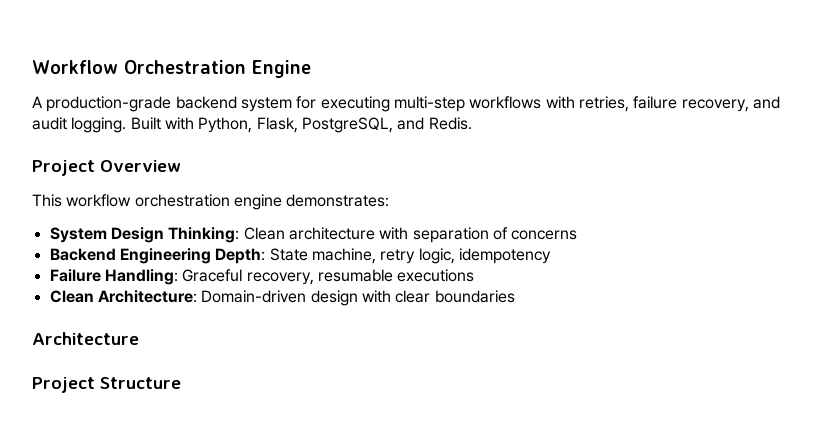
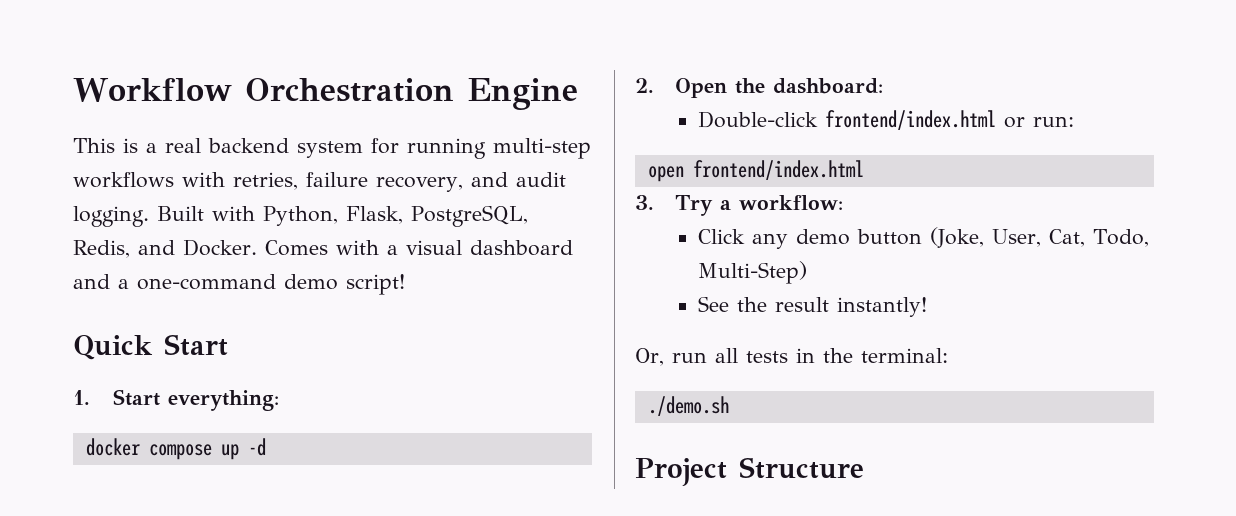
- A production-grade backend system for executing multi-step workflows with retries, failure recovery, and audit logging.
+ This is a real backend system for running multi-step workflows with retries, failure recovery, and audit logging.
- Built with Python, Flask, PostgreSQL, and Redis.
- Project Overview
- This workflow orchestration engine demonstrates:
- System Design Thinking: Clean architecture with separation of concerns
- Backend Engineering Depth: State machine, retry logic, idempotency
- Failure Handling: Graceful recovery, resumable executions
- Clean Architecture: Domain-driven design with clear boundaries
- Architecture
+ Built with Python, Flask, PostgreSQL, Redis, and Docker. Comes with a visual dashboard and a one-command demo script!
+ Quick Start
+ 1. Start everything:
+ docker compose up -d
+ 2. Open the dashboard:
+ Double-click frontend/index.html or run:
+ open frontend/index.html
+ 3. Try a workflow:
+ Click any demo button (Joke, User, Cat, Todo, Multi-Step)
+ See the result instantly!
+ Or, run all tests in the terminal:
+ ./demo.sh

